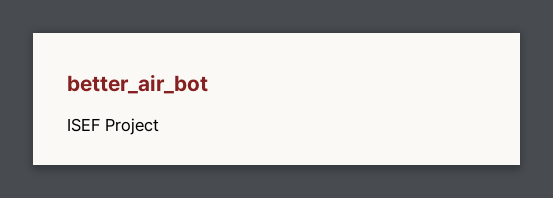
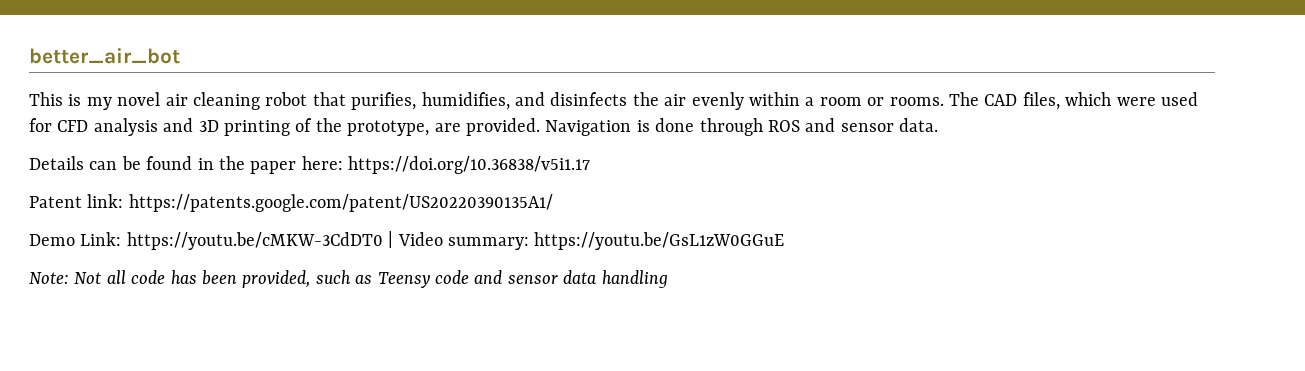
- ISEF Project
+ This is my novel air cleaning robot that purifies, humidifies, and disinfects the air evenly within a room or rooms. The CAD files, which were used for CFD analysis and 3D printing of the prototype, are provided. Navigation is done through ROS and sensor data.
+ Details can be found in the paper here: https://doi.org/10.36838/v5i1.17
+ Patent link: https://patents.google.com/patent/US20220390135A1/
+ Demo Link: https://youtu.be/cMKW-3CdDT0 | Video summary: https://youtu.be/GsL1zW0GGuE
+ Note: Not all code has been provided, such as Teensy code and sensor data handling

